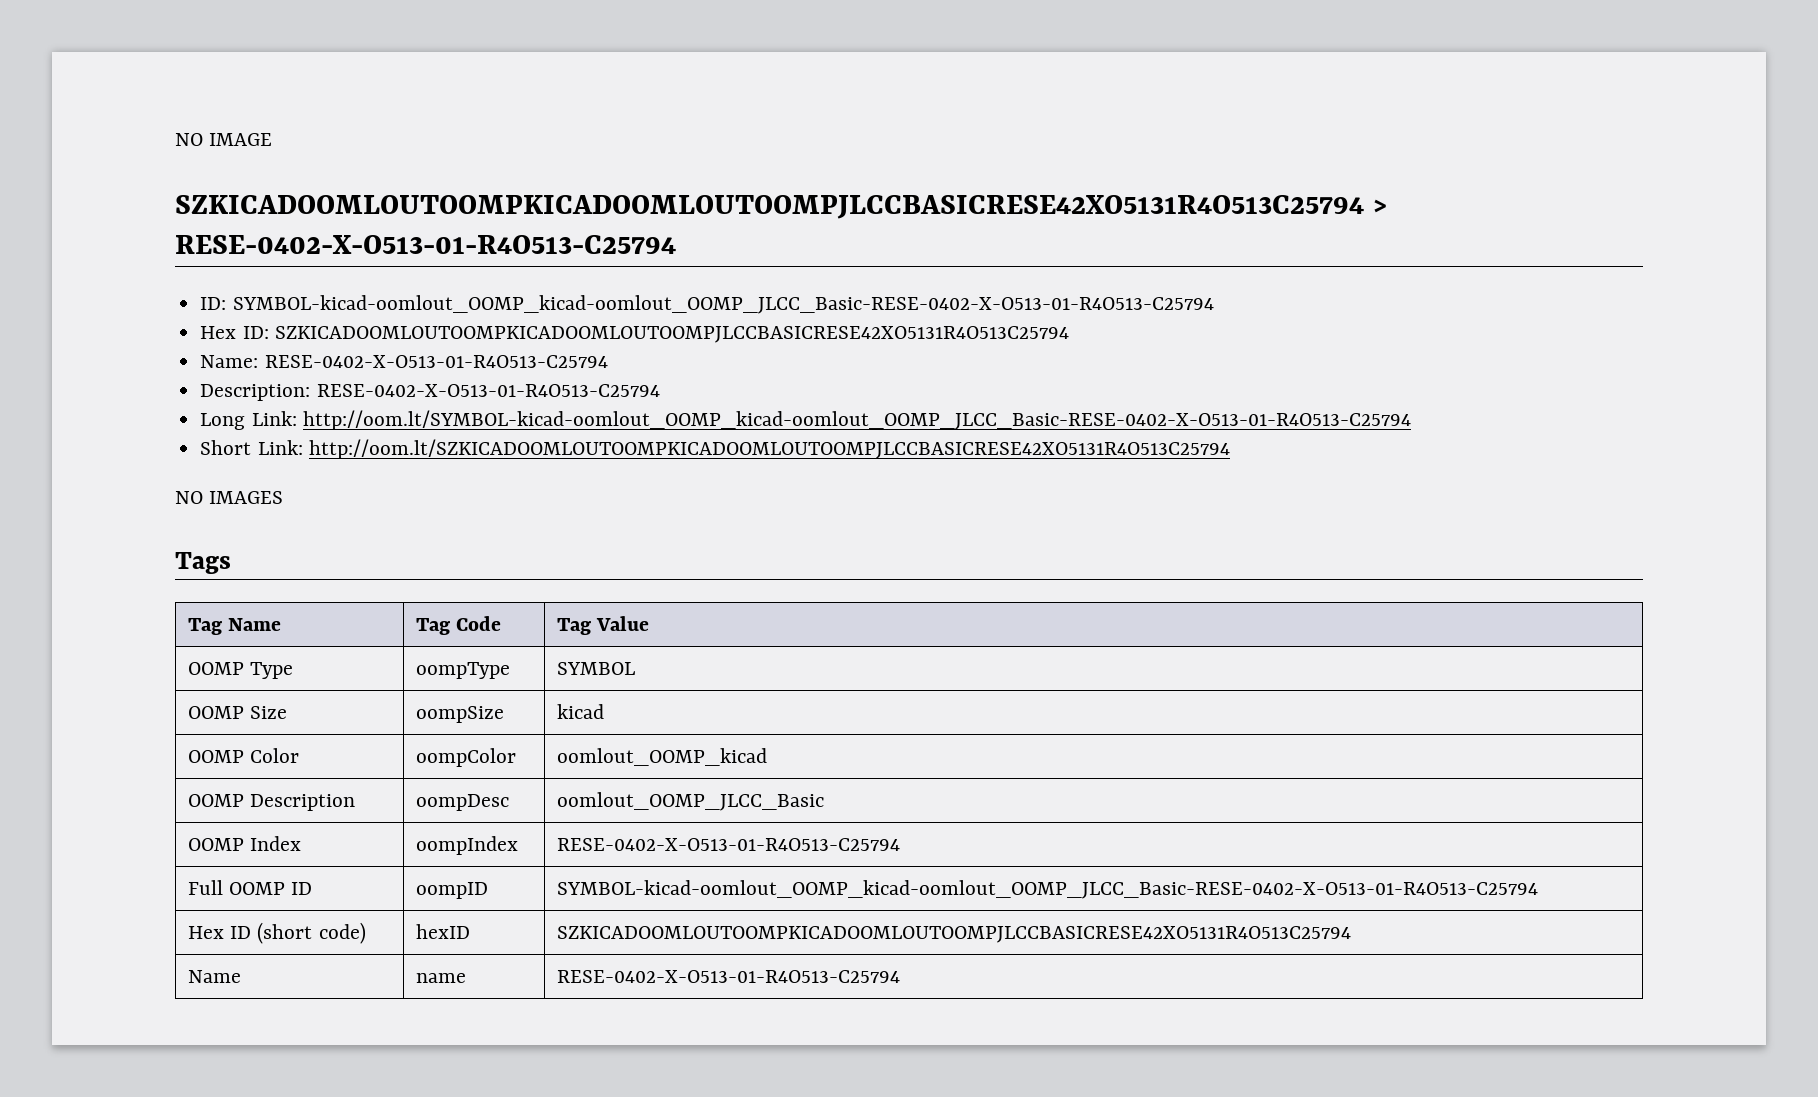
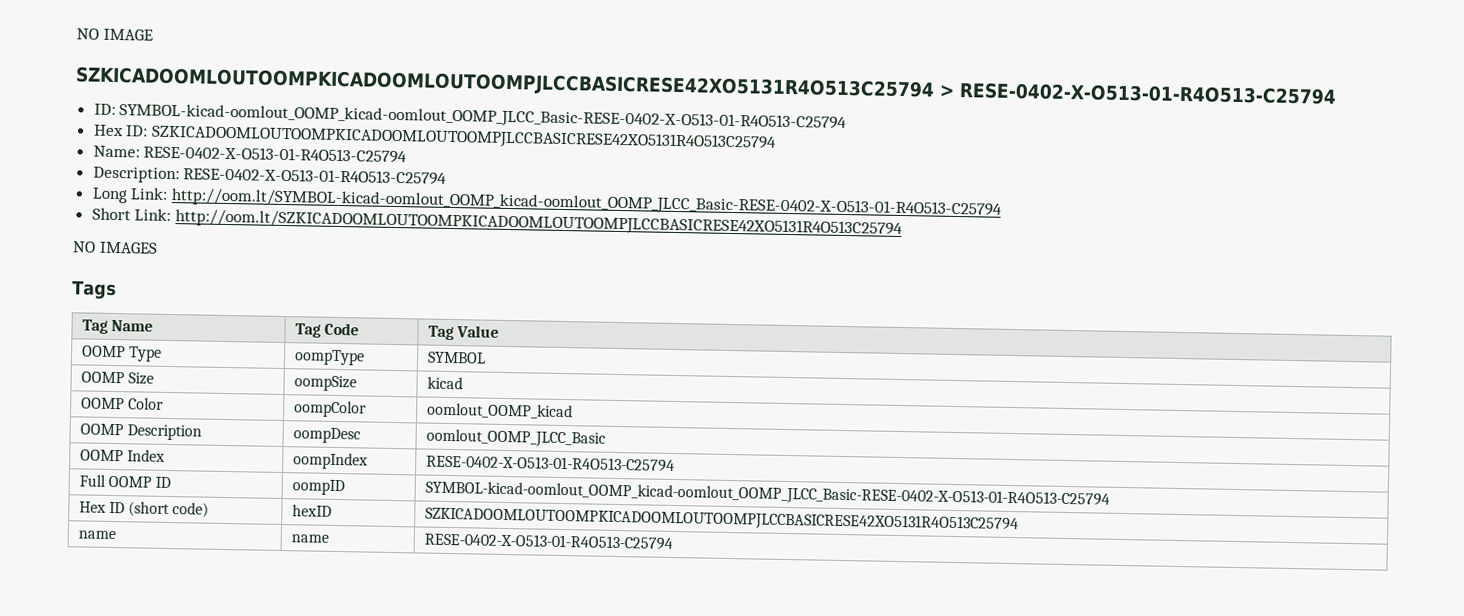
- Name | name | RESE-0402-X-O513-01-R4O513-C25794
+ name | name | RESE-0402-X-O513-01-R4O513-C25794

